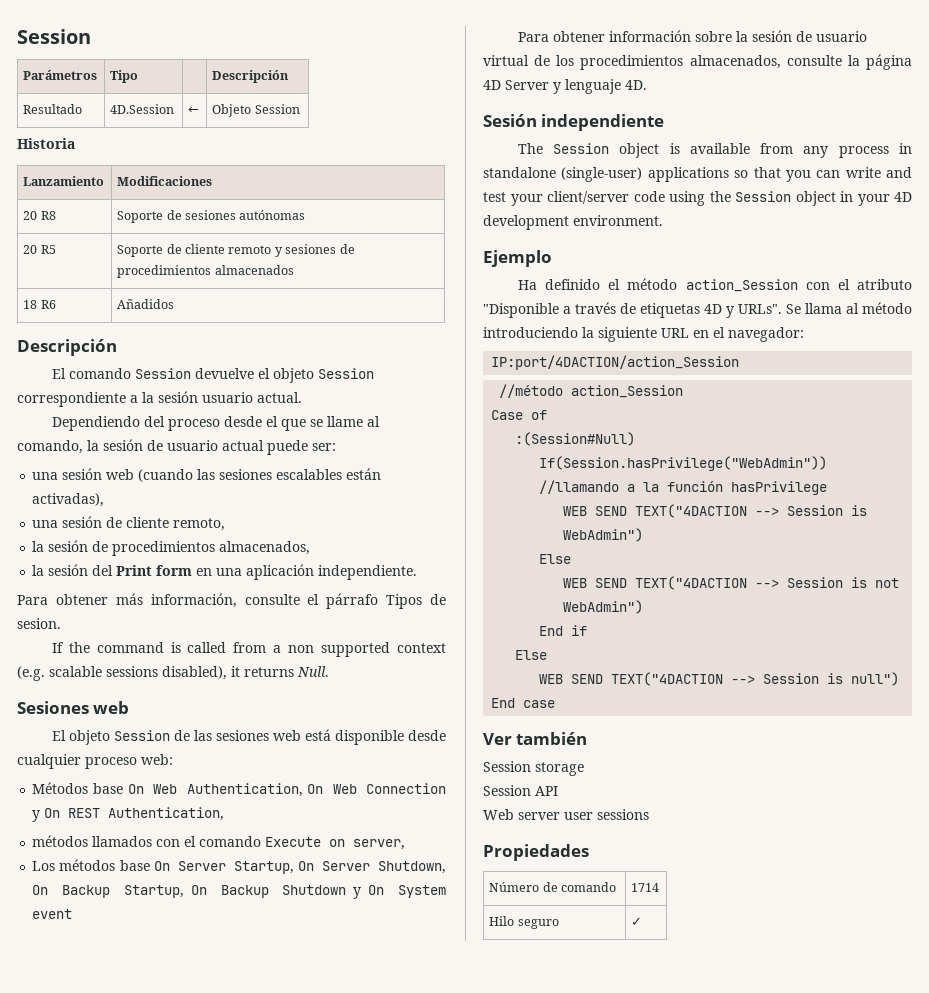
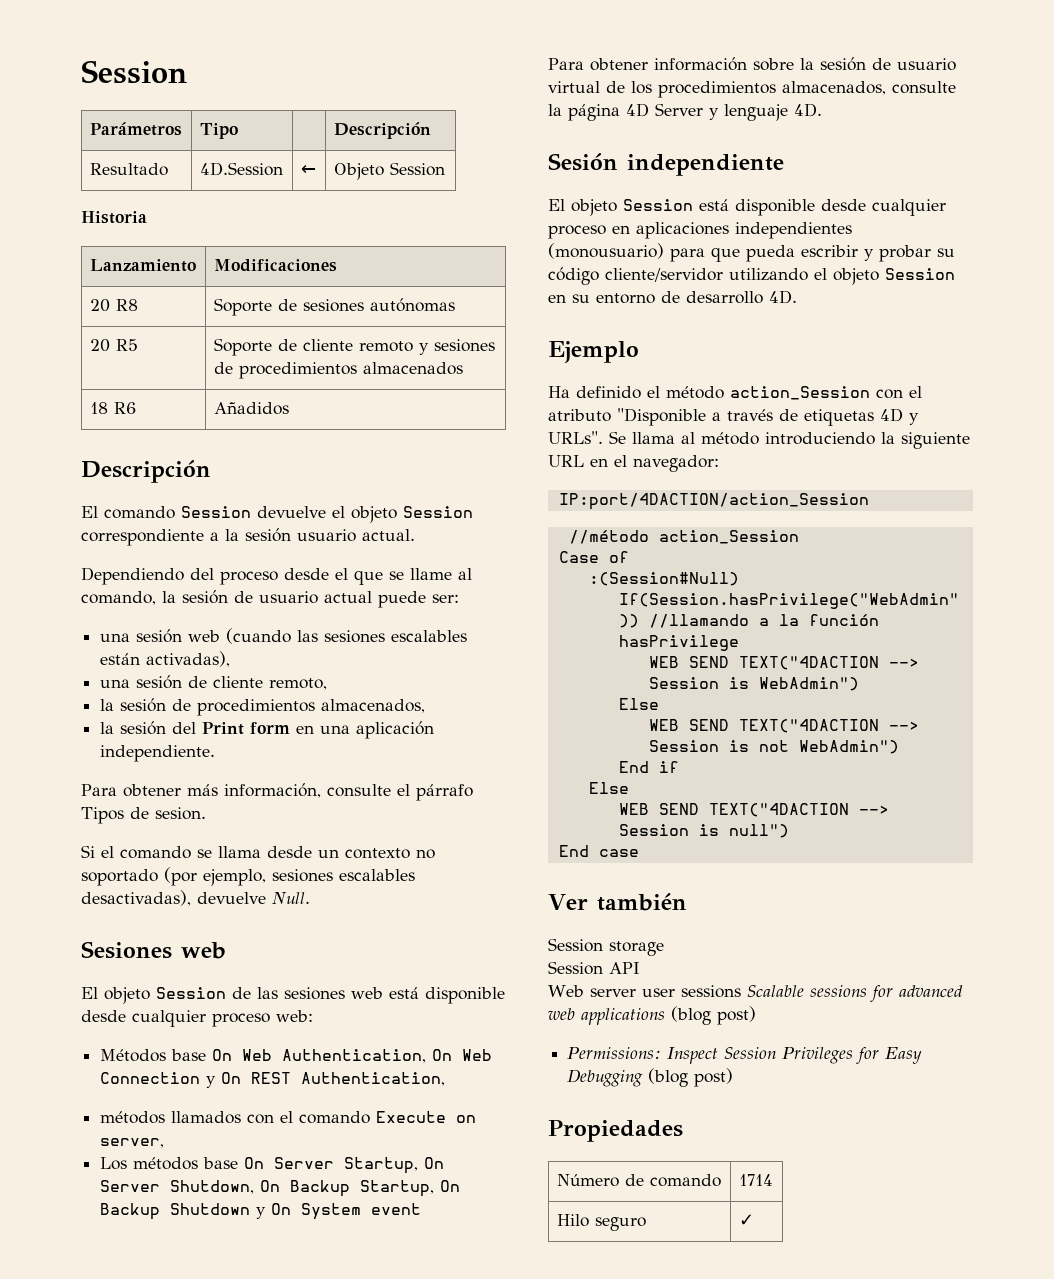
- If the command is called from a non supported context (e.g. scalable sessions disabled), it returns Null.
+ Si el comando se llama desde un contexto no soportado (por ejemplo, sesiones escalables desactivadas), devuelve Null.
- The Session object is available from any process in standalone (single-user) applications so that you can write and test your client/server code using the Session object in your 4D development environment.
+ El objeto Session está disponible desde cualquier proceso en aplicaciones independientes (monousuario) para que pueda escribir y probar su código cliente/servidor utilizando el objeto Session en su entorno de desarrollo 4D.
- Web server user sessions
+ Web server user sessions Scalable sessions for advanced web applications (blog post)
+ Permissions: Inspect Session Privileges for Easy Debugging (blog post)

